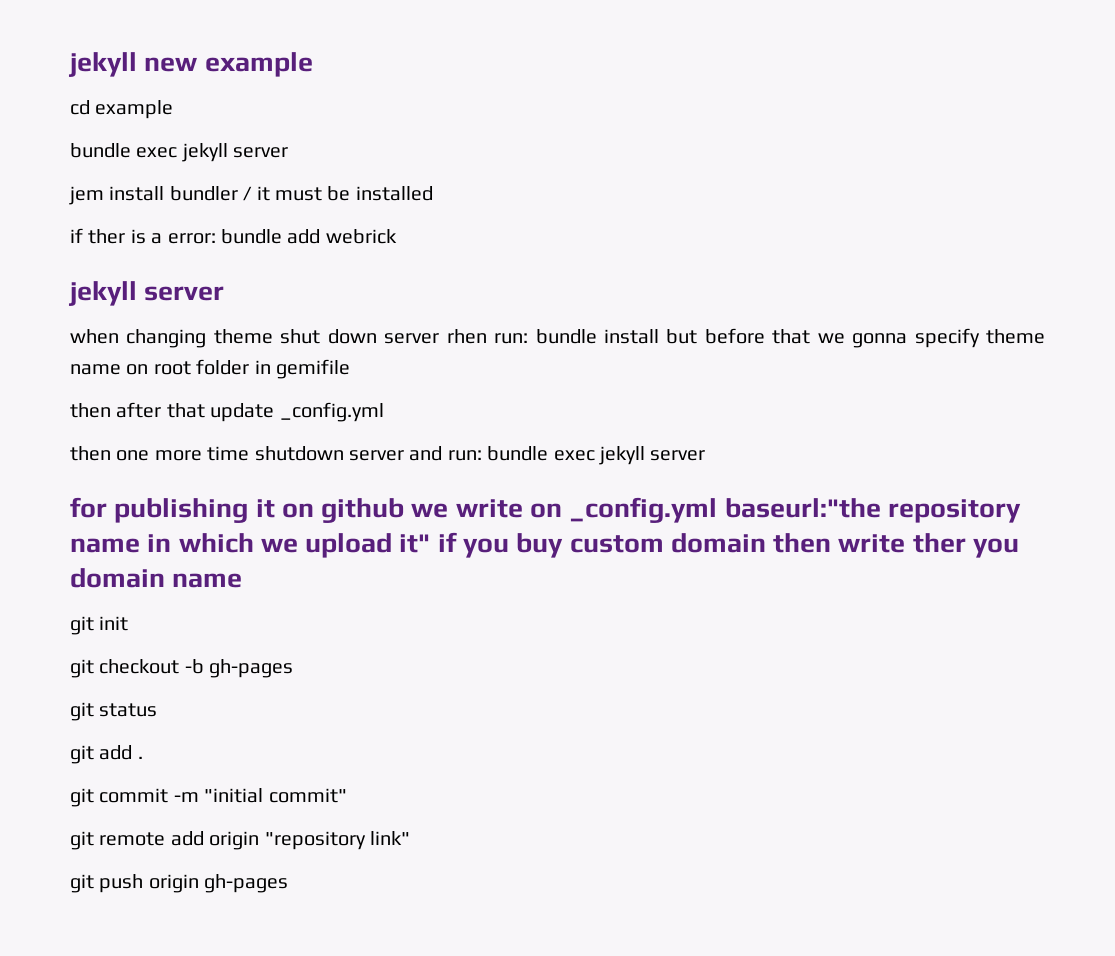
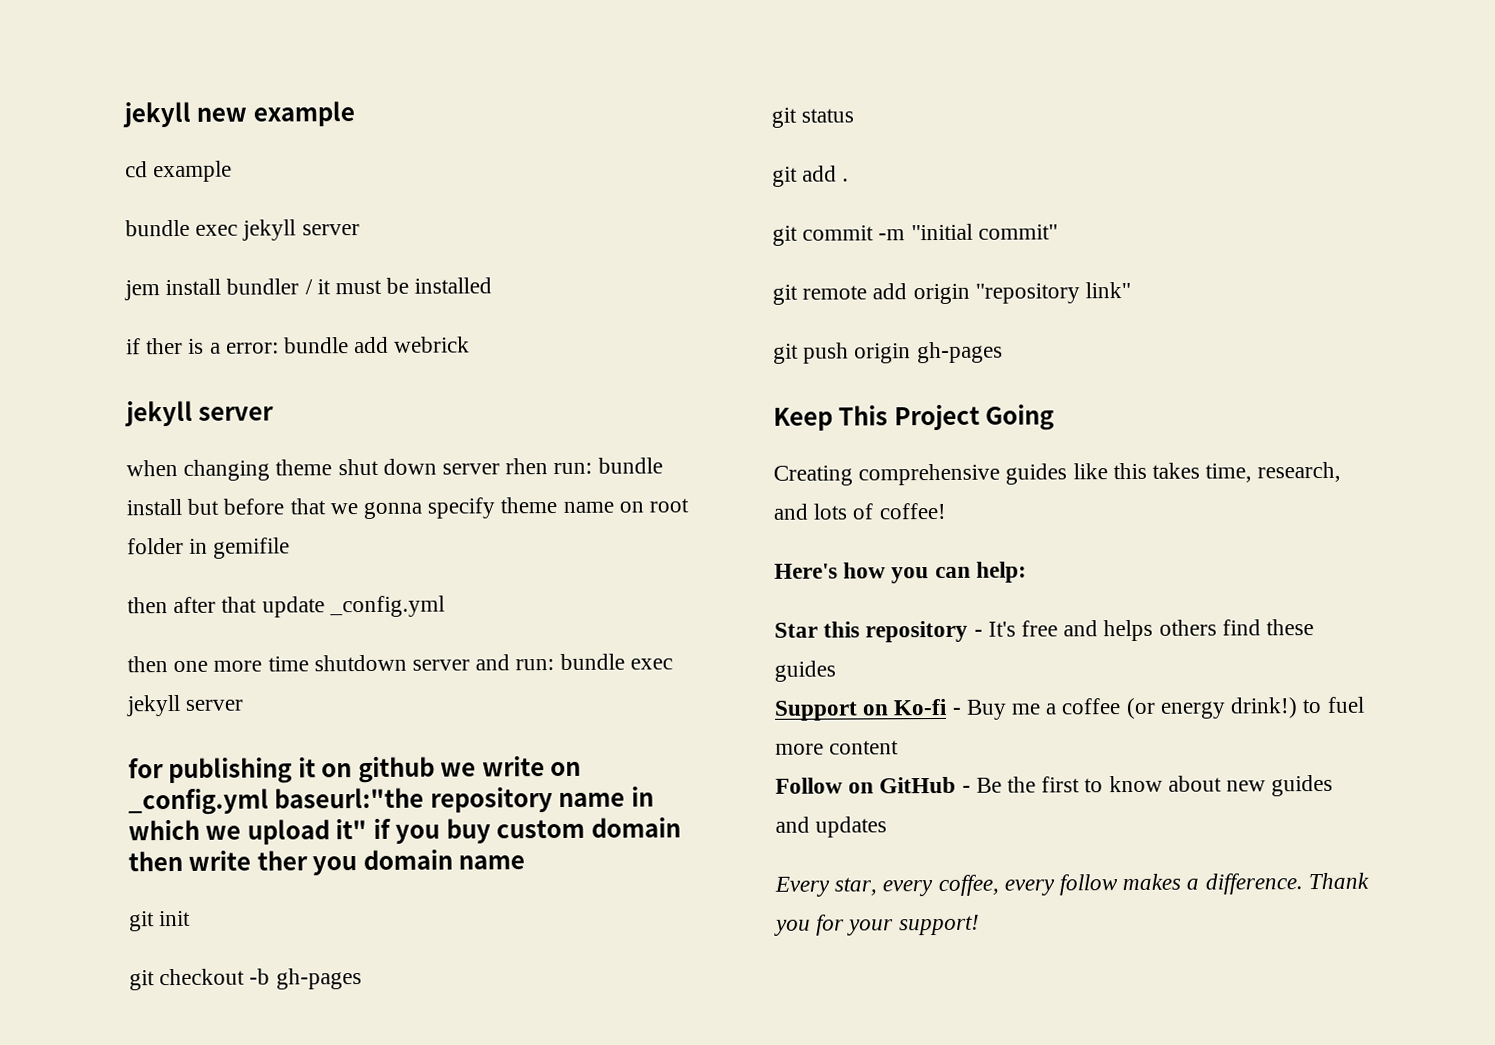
+ Keep This Project Going
+ Creating comprehensive guides like this takes time, research, and lots of coffee!
+ Here's how you can help:
+ Star this repository - It's free and helps others find these guides
+ Support on Ko-fi - Buy me a coffee (or energy drink!) to fuel more content
+ Follow on GitHub - Be the first to know about new guides and updates
+ Every star, every coffee, every follow makes a difference. Thank you for your support!

